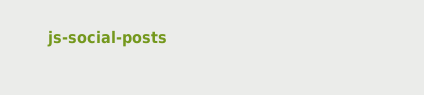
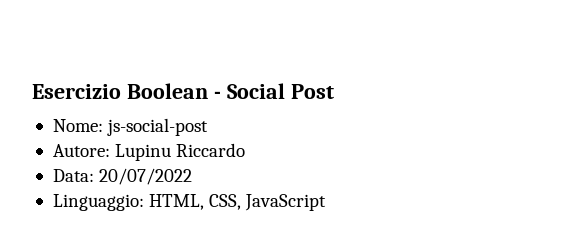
- js-social-posts
+ Esercizio Boolean - Social Post
+ Nome: js-social-post
+ Autore: Lupinu Riccardo
+ Data: 20/07/2022
+ Linguaggio: HTML, CSS, JavaScript

